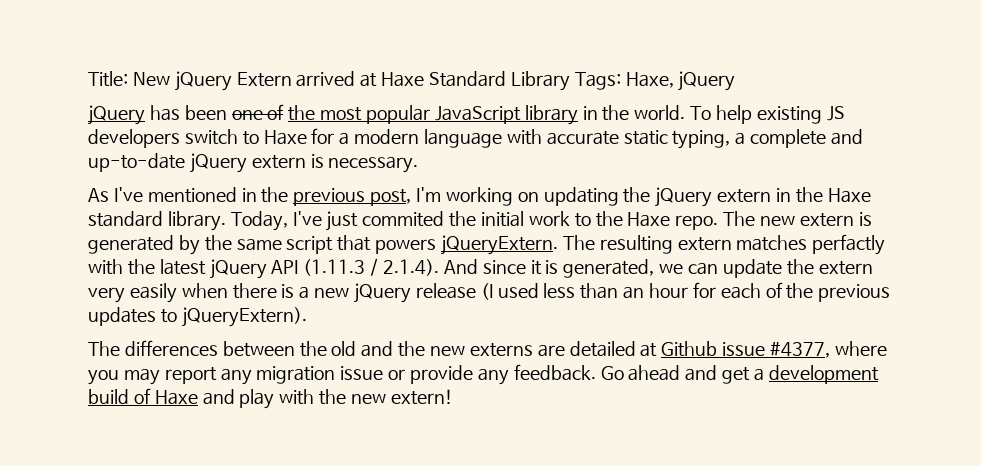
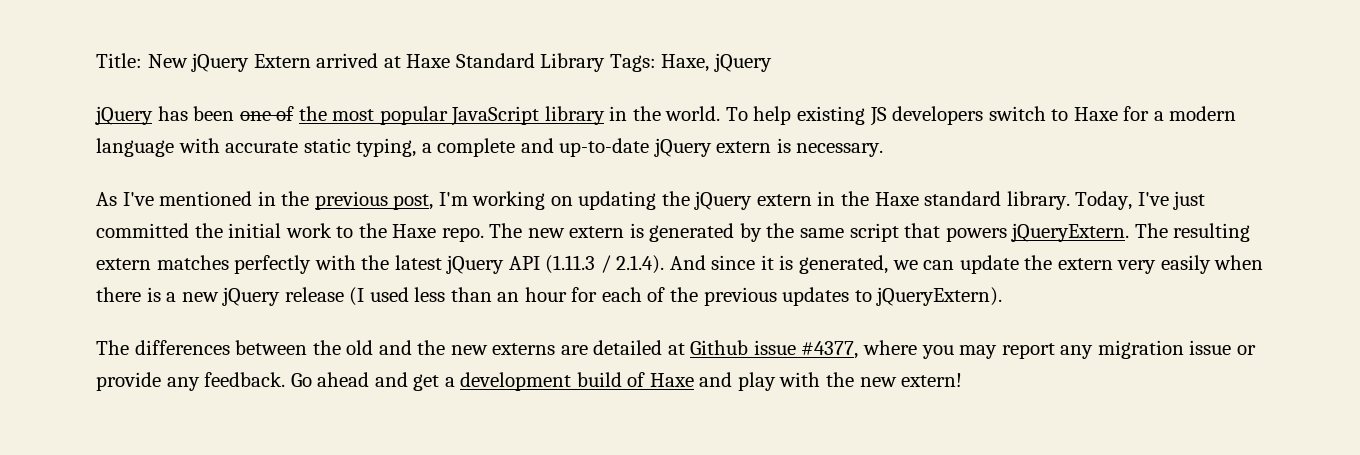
- Today, I've just commited the initial work to the Haxe repo.
+ Today, I've just committed the initial work to the Haxe repo.
- The resulting extern matches perfactly with the latest jQuery API (1.11.3 / 2.1.4). And since it is generated, we can update the extern very easily when there is a new jQuery release (I used less than an hour for each of the previous updates to jQueryExtern).
+ The resulting extern matches perfectly with the latest jQuery API (1.11.3 / 2.1.4). And since it is generated, we can update the extern very easily when there is a new jQuery release (I used less than an hour for each of the previous updates to jQueryExtern).

